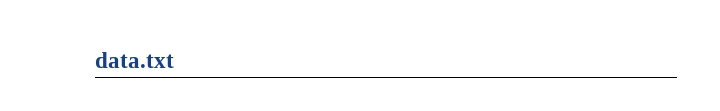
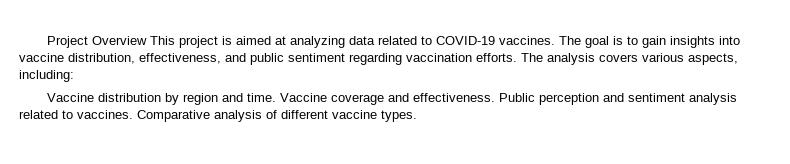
- data.txt
+ Project Overview This project is aimed at analyzing data related to COVID-19 vaccines. The goal is to gain insights into vaccine distribution, effectiveness, and public sentiment regarding vaccination efforts. The analysis covers various aspects, including:
+ Vaccine distribution by region and time. Vaccine coverage and effectiveness. Public perception and sentiment analysis related to vaccines. Comparative analysis of different vaccine types.

